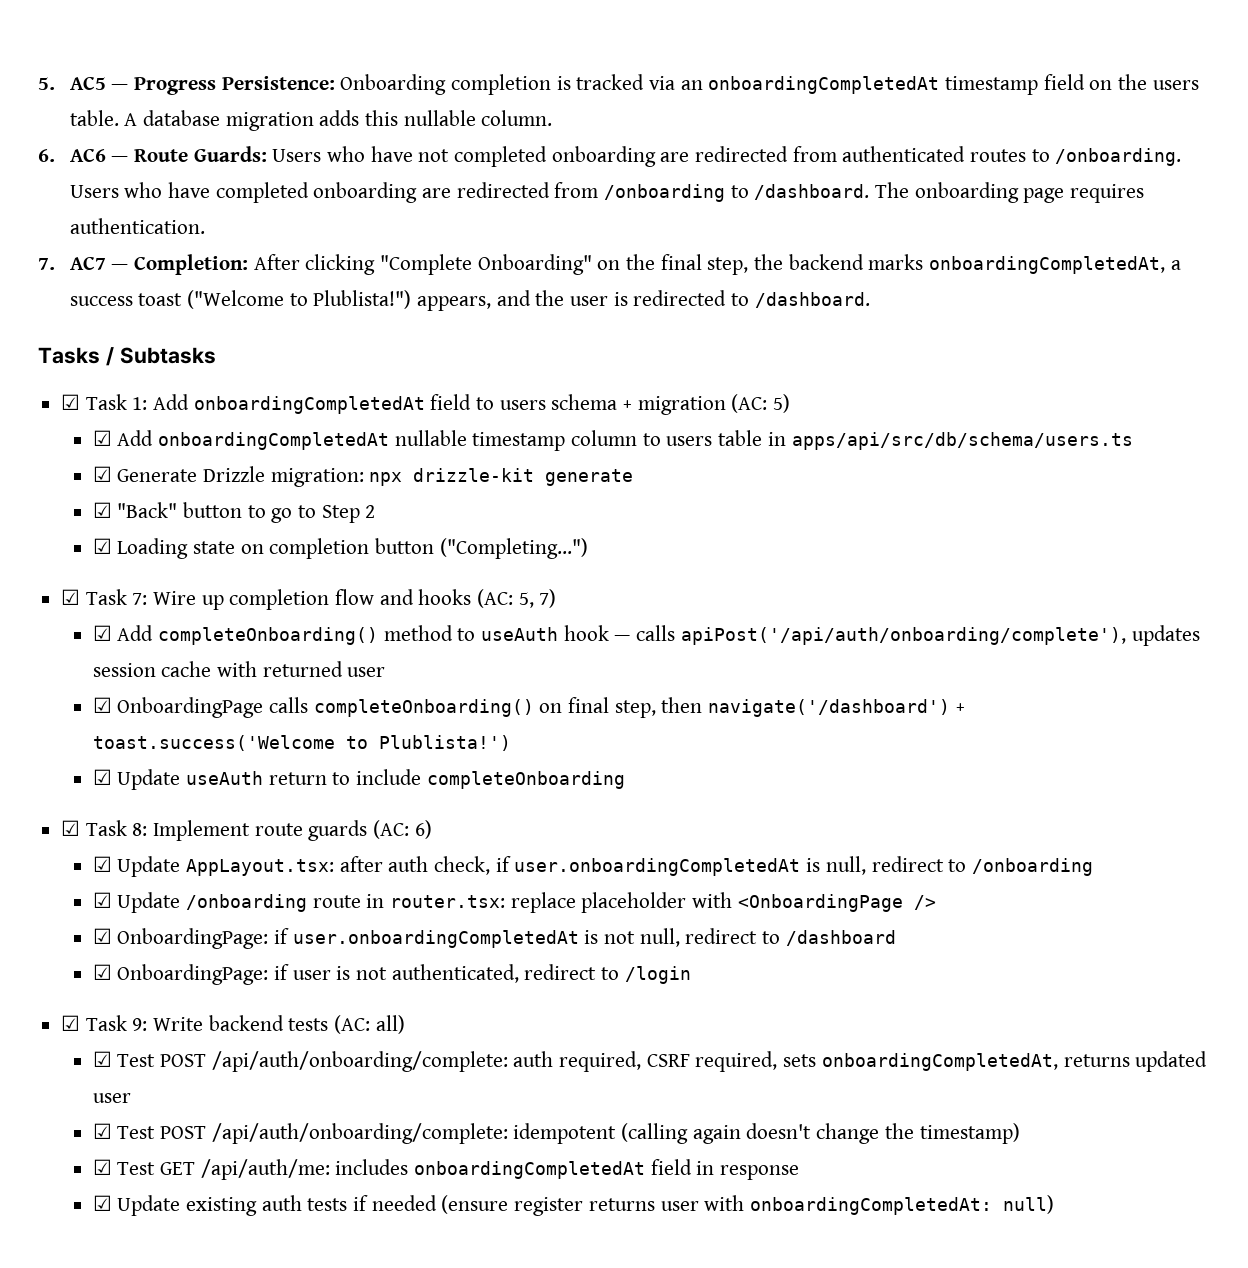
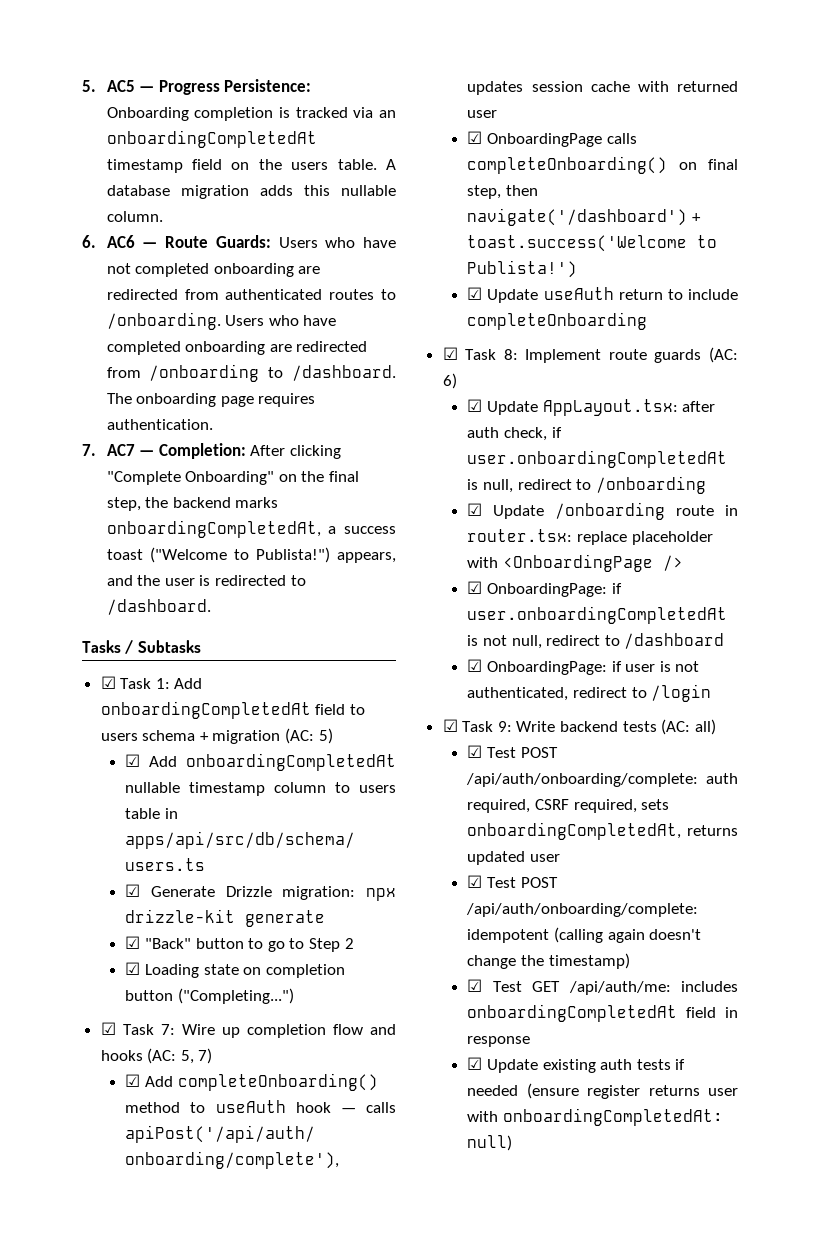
- 7. AC7 — Completion: After clicking "Complete Onboarding" on the final step, the backend marks onboardingCompletedAt, a success toast ("Welcome to Plublista!") appears, and the user is redirected to /dashboard.
+ 7. AC7 — Completion: After clicking "Complete Onboarding" on the final step, the backend marks onboardingCompletedAt, a success toast ("Welcome to Publista!") appears, and the user is redirected to /dashboard.
- ☑ OnboardingPage calls completeOnboarding() on final step, then navigate('/dashboard') + toast.success('Welcome to Plublista!')
+ ☑ OnboardingPage calls completeOnboarding() on final step, then navigate('/dashboard') + toast.success('Welcome to Publista!')

